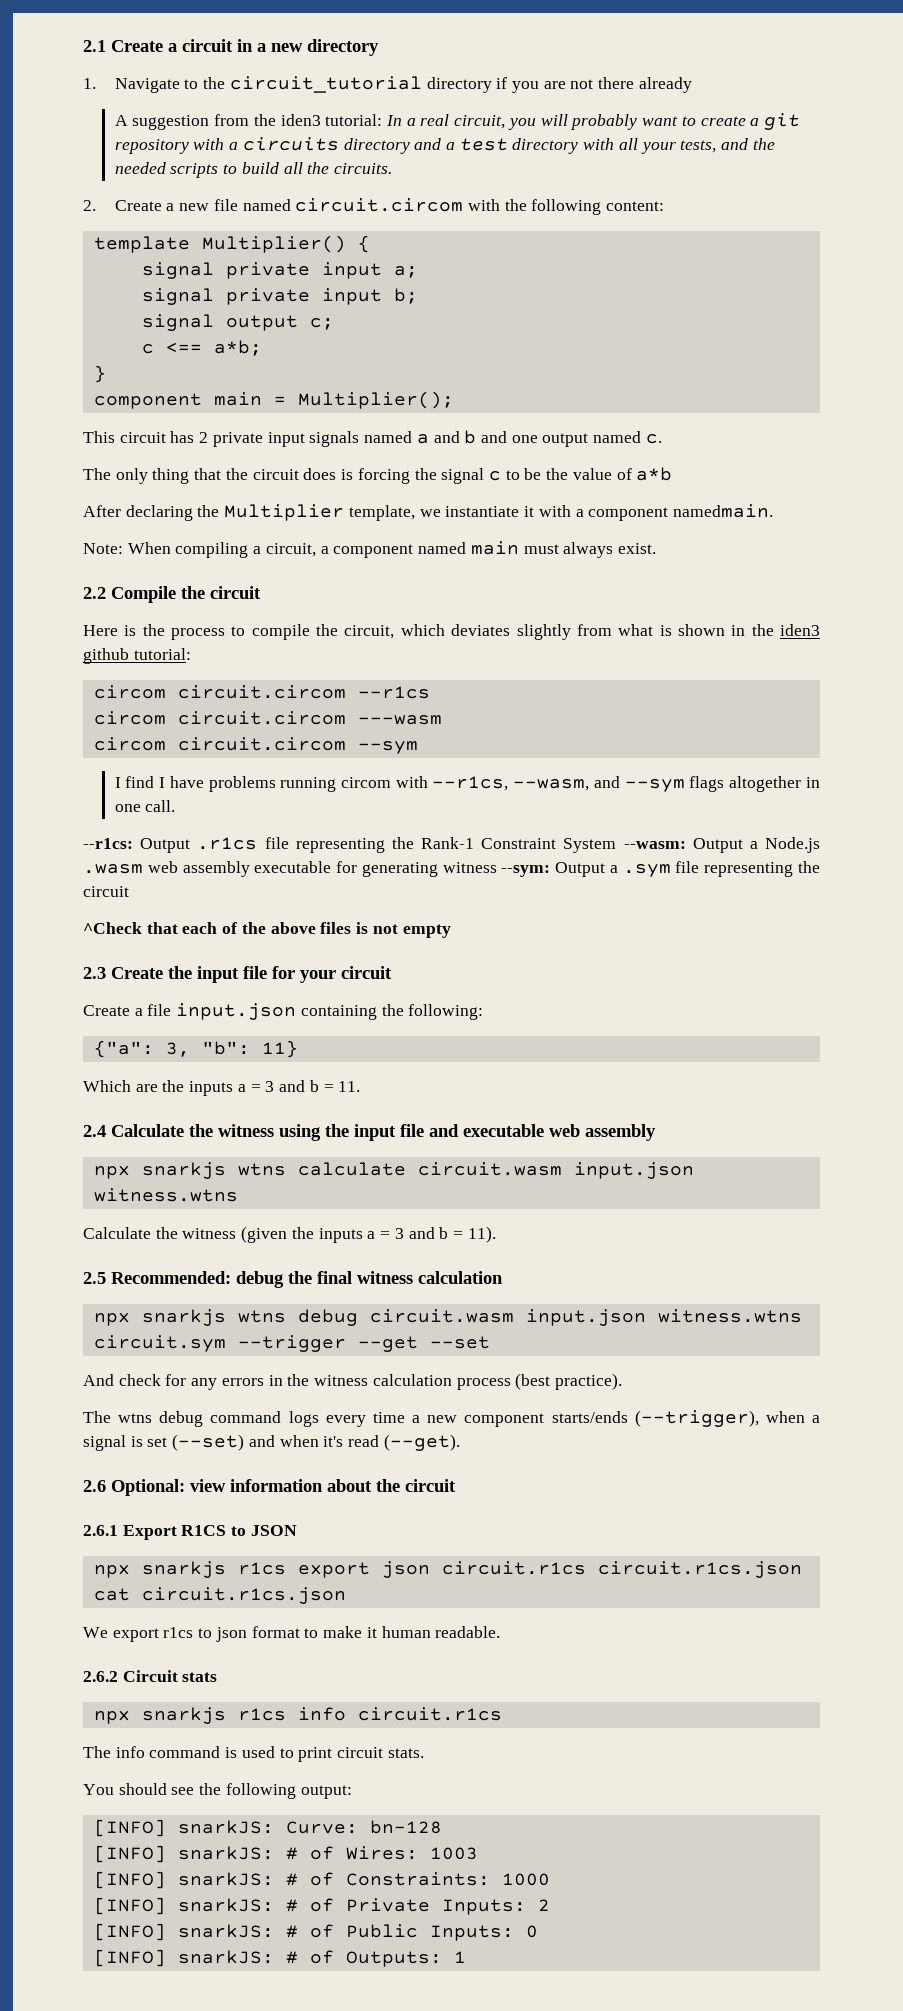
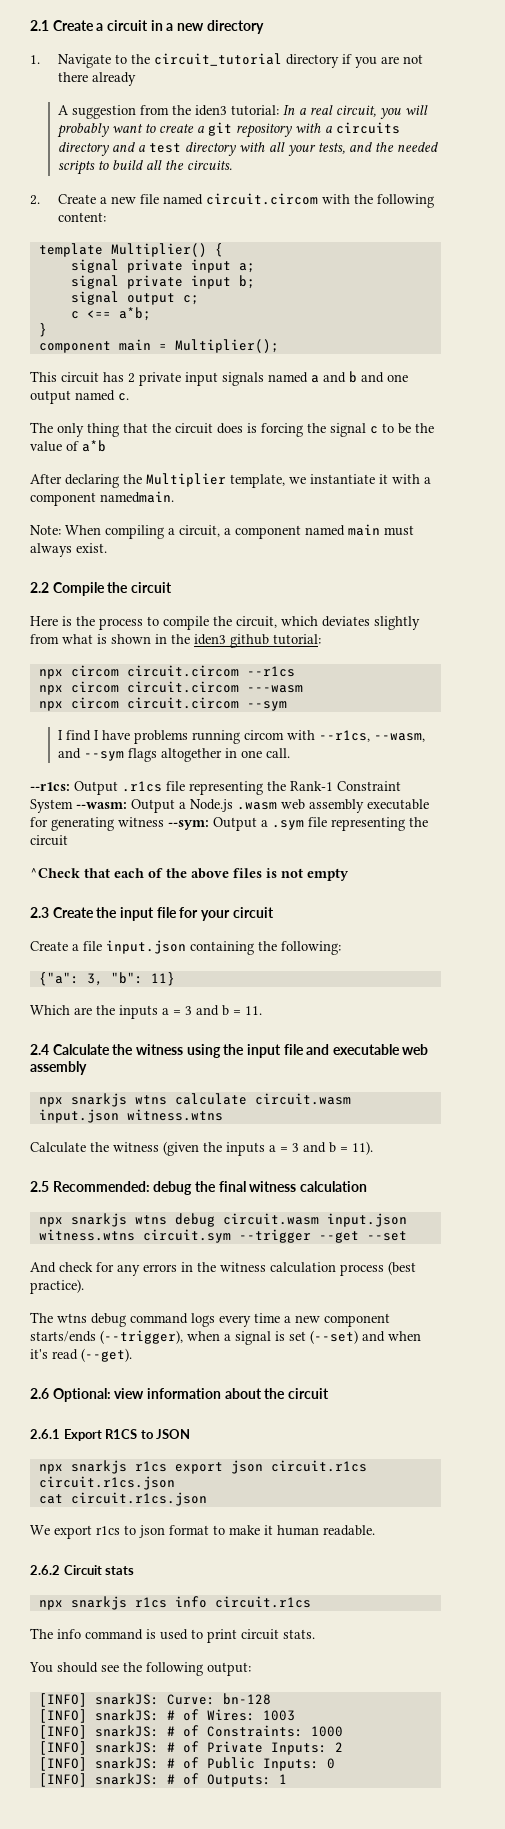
- circom circuit.circom --r1cs
+ npx circom circuit.circom --r1cs
- circom circuit.circom ---wasm
+ npx circom circuit.circom ---wasm
- circom circuit.circom --sym
+ npx circom circuit.circom --sym

